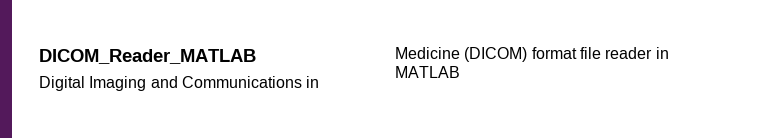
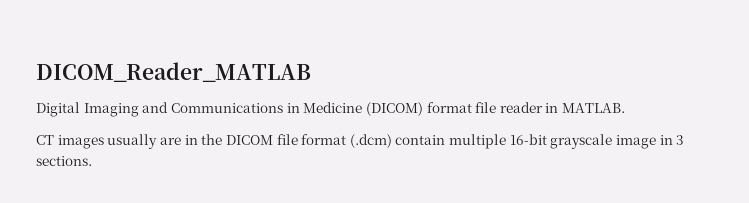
- Digital Imaging and Communications in Medicine (DICOM) format file reader in MATLAB
+ Digital Imaging and Communications in Medicine (DICOM) format file reader in MATLAB.
+ CT images usually are in the DICOM file format (.dcm) contain multiple 16-bit grayscale image in 3 sections.

